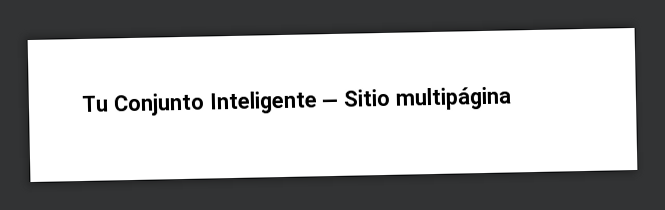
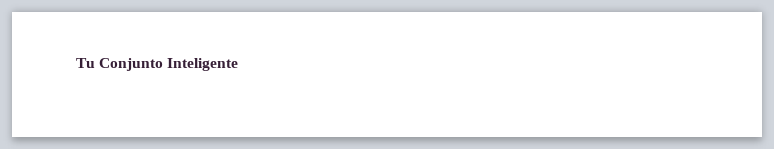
- Tu Conjunto Inteligente — Sitio multipágina
+ Tu Conjunto Inteligente

